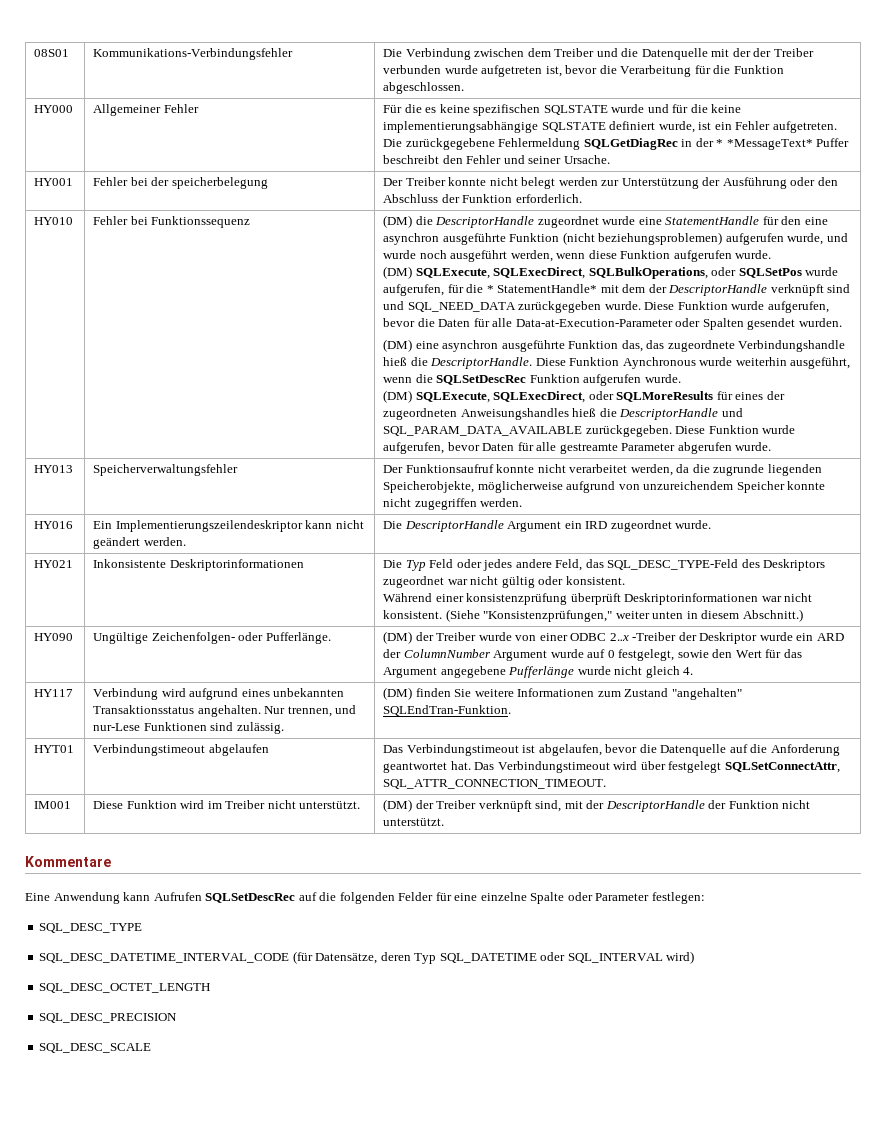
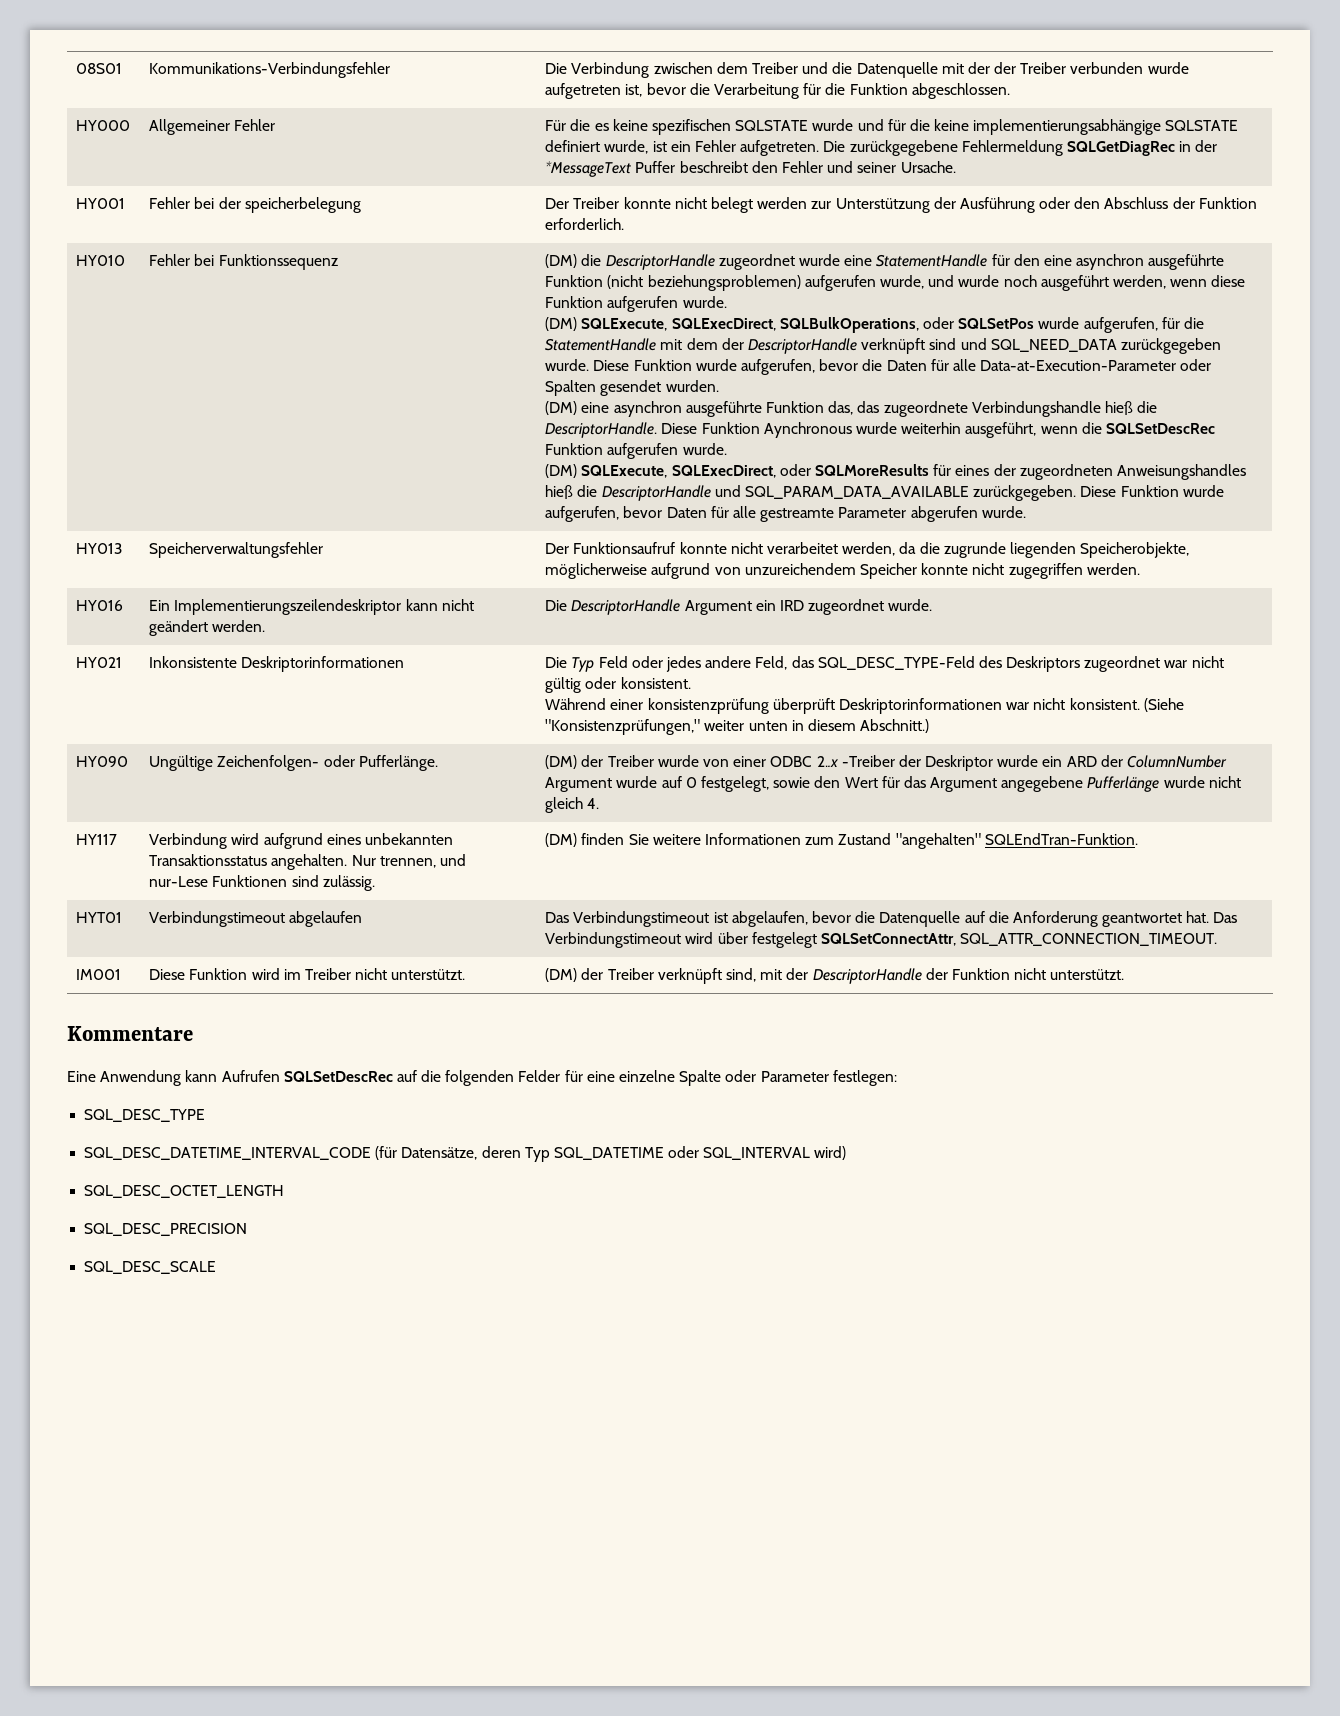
- HY000 | Allgemeiner Fehler | Für die es keine spezifischen SQLSTATE wurde und für die keine implementierungsabhängige SQLSTATE definiert wurde, ist ein Fehler aufgetreten. Die zurückgegebene Fehlermeldung SQLGetDiagRec in der * *MessageText* Puffer beschreibt den Fehler und seiner Ursache.
+ HY000 | Allgemeiner Fehler | Für die es keine spezifischen SQLSTATE wurde und für die keine implementierungsabhängige SQLSTATE definiert wurde, ist ein Fehler aufgetreten. Die zurückgegebene Fehlermeldung SQLGetDiagRec in der *MessageText Puffer beschreibt den Fehler und seiner Ursache.
- (DM) SQLExecute, SQLExecDirect, SQLBulkOperations, oder SQLSetPos wurde aufgerufen, für die * StatementHandle* mit dem der DescriptorHandle verknüpft sind und SQL_NEED_DATA zurückgegeben wurde.
+ (DM) SQLExecute, SQLExecDirect, SQLBulkOperations, oder SQLSetPos wurde aufgerufen, für die StatementHandle mit dem der DescriptorHandle verknüpft sind und SQL_NEED_DATA zurückgegeben wurde.

